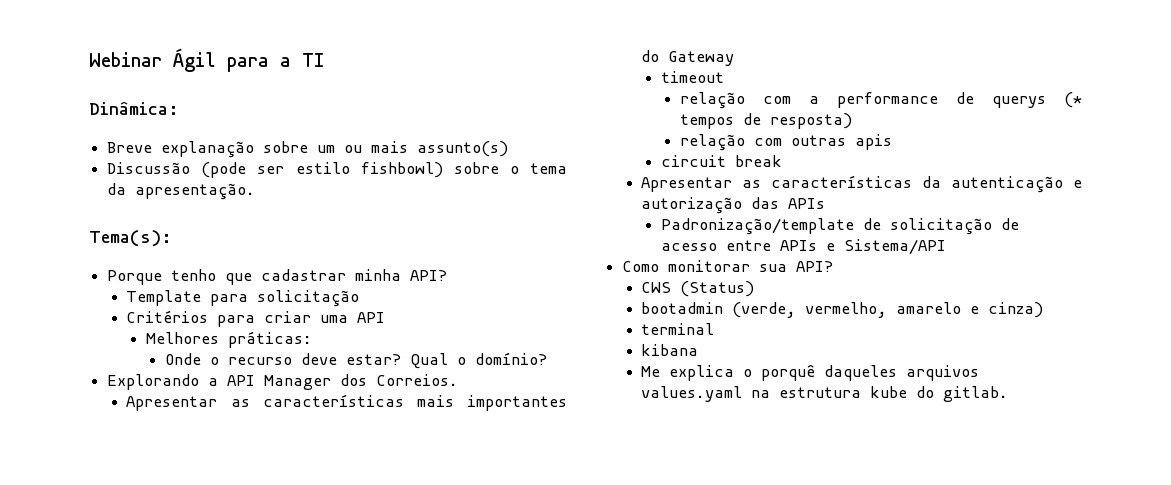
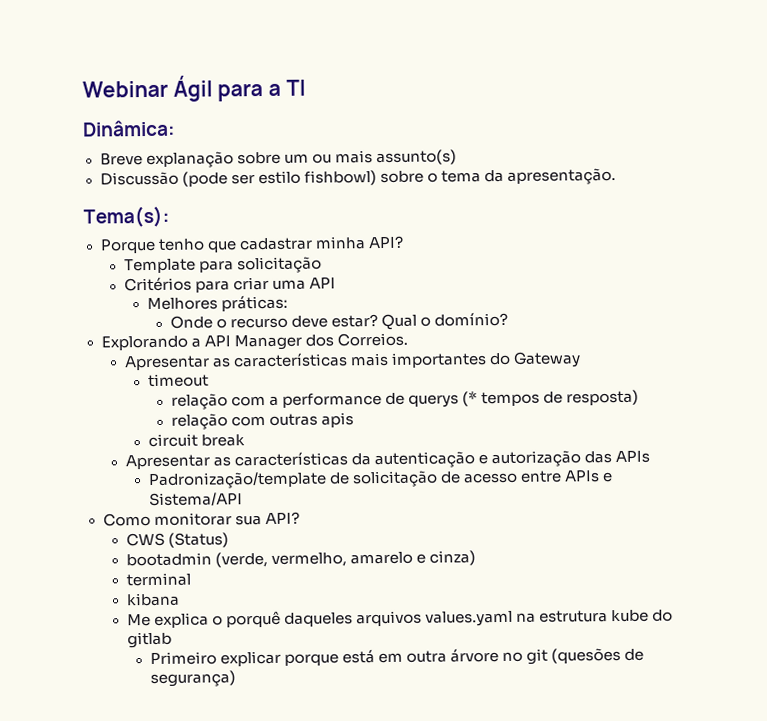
- Me explica o porquê daqueles arquivos values.yaml na estrutura kube do gitlab.
+ Me explica o porquê daqueles arquivos values.yaml na estrutura kube do gitlab
+ Primeiro explicar porque está em outra árvore no git (quesões de segurança)

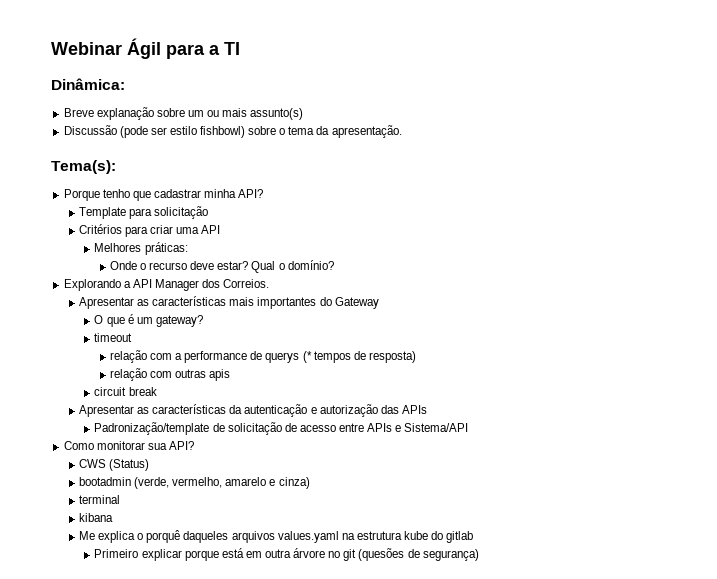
+ O que é um gateway?

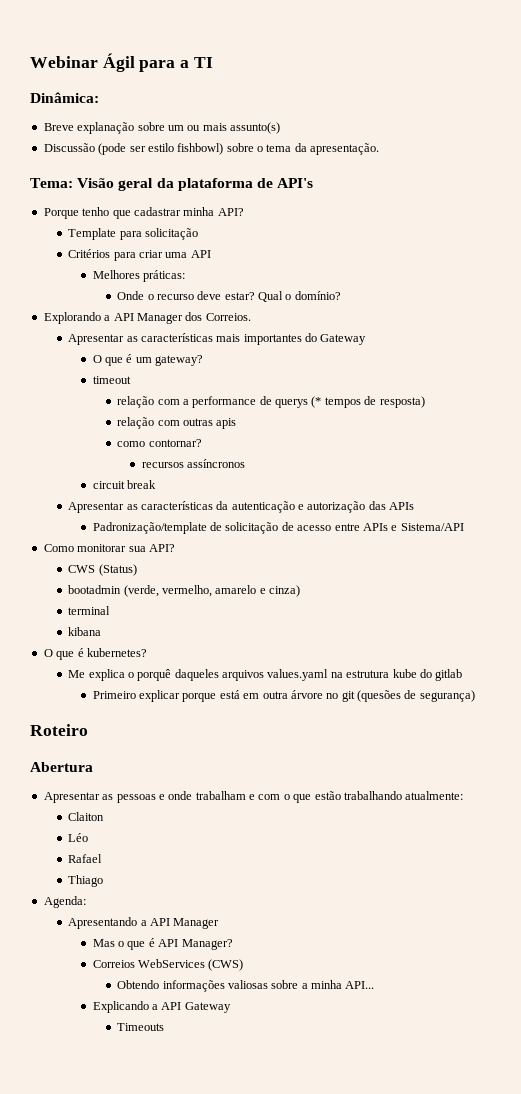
- Tema(s):
+ Tema: Visão geral da plataforma de API's
+ como contornar?
+ recursos assíncronos
+ O que é kubernetes?
+ Roteiro
+ Abertura
+ Apresentar as pessoas e onde trabalham e com o que estão trabalhando atualmente:
+ Claiton
+ Léo
+ Rafael
+ Thiago
+ Agenda:
+ Apresentando a API Manager
+ Mas o que é API Manager?
+ Correios WebServices (CWS)
+ Obtendo informações valiosas sobre a minha API...
+ Explicando a API Gateway
+ Timeouts

